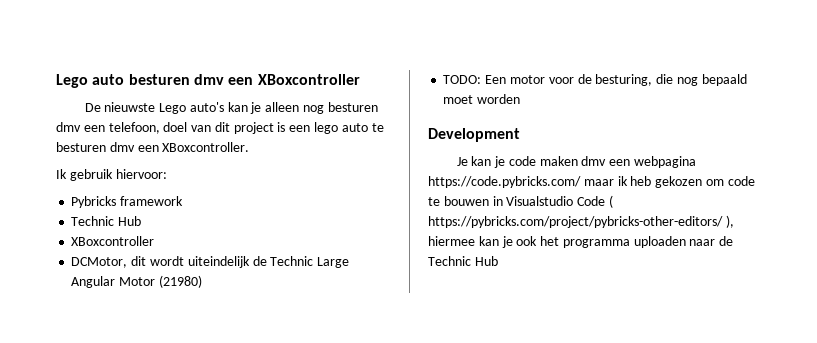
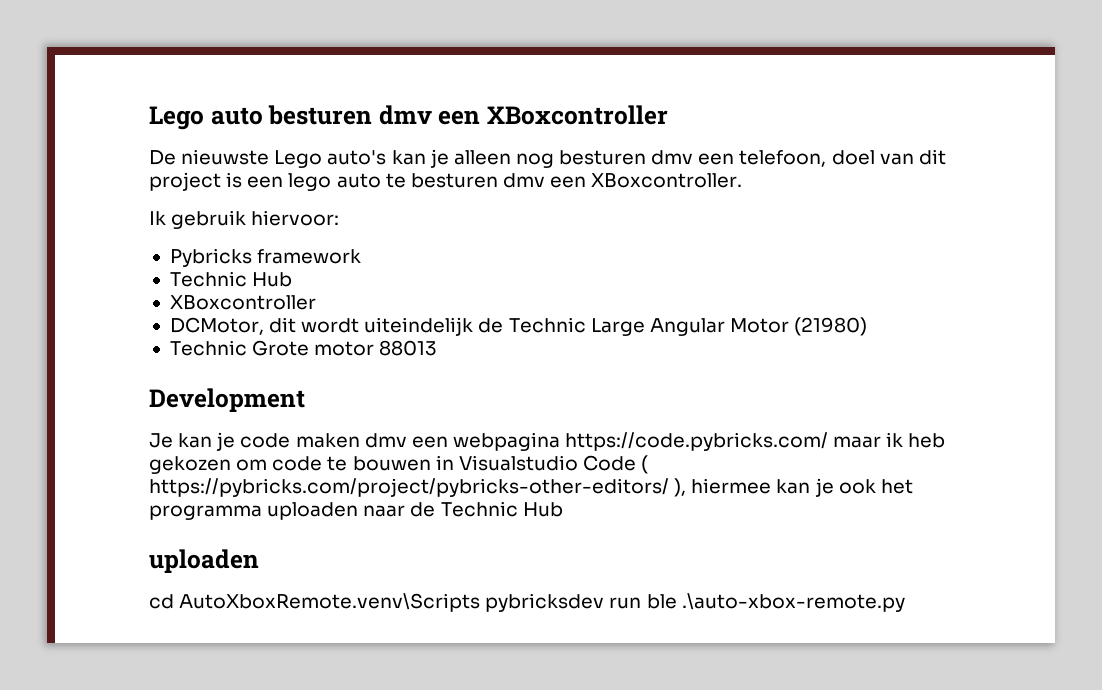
- TODO: Een motor voor de besturing, die nog bepaald moet worden
+ Technic Grote motor 88013
  Je kan je code maken dmv een webpagina https://code.pybricks.com/ maar ik heb gekozen om code te bouwen in Visualstudio Code ( https://pybricks.com/project/pybricks-other-editors/ ), hiermee kan je ook het programma uploaden naar de Technic Hub
+ uploaden
+ cd AutoXboxRemote.venv\Scripts pybricksdev run ble .\auto-xbox-remote.py

